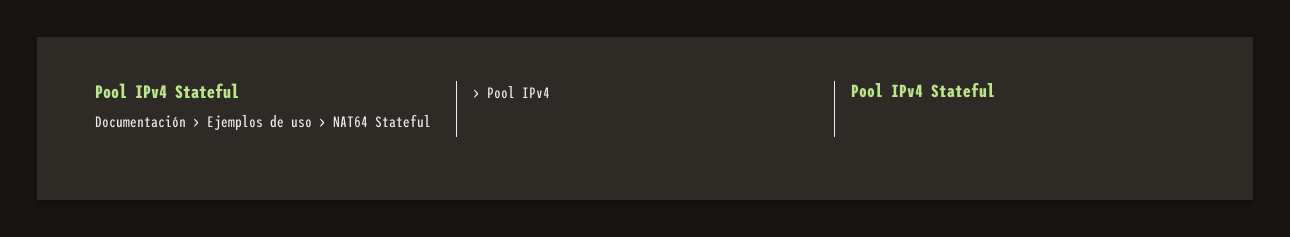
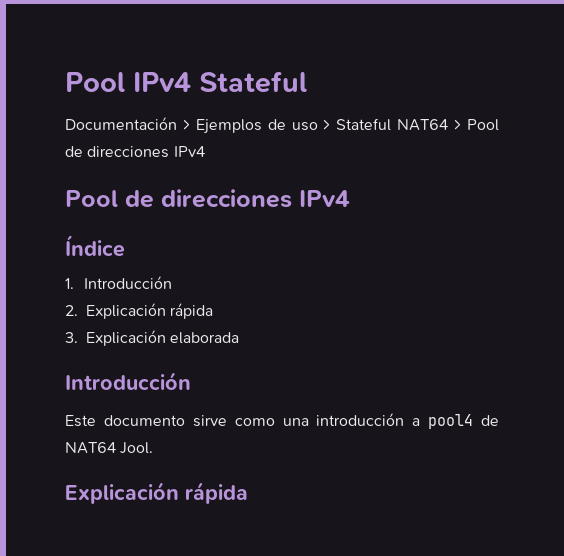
- Documentación > Ejemplos de uso > NAT64 Stateful > Pool IPv4
- Pool IPv4 Stateful
+ Documentación > Ejemplos de uso > Stateful NAT64 > Pool de direcciones IPv4
+ Pool de direcciones IPv4
+ Índice
+ 1. Introducción
+ 2. Explicación rápida
+ 3. Explicación elaborada
+ Introducción
+ Este documento sirve como una introducción a pool4 de NAT64 Jool.
+ Explicación rápida

